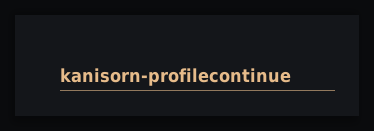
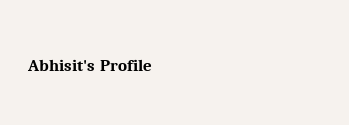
- kanisorn-profilecontinue
+ Abhisit's Profile

